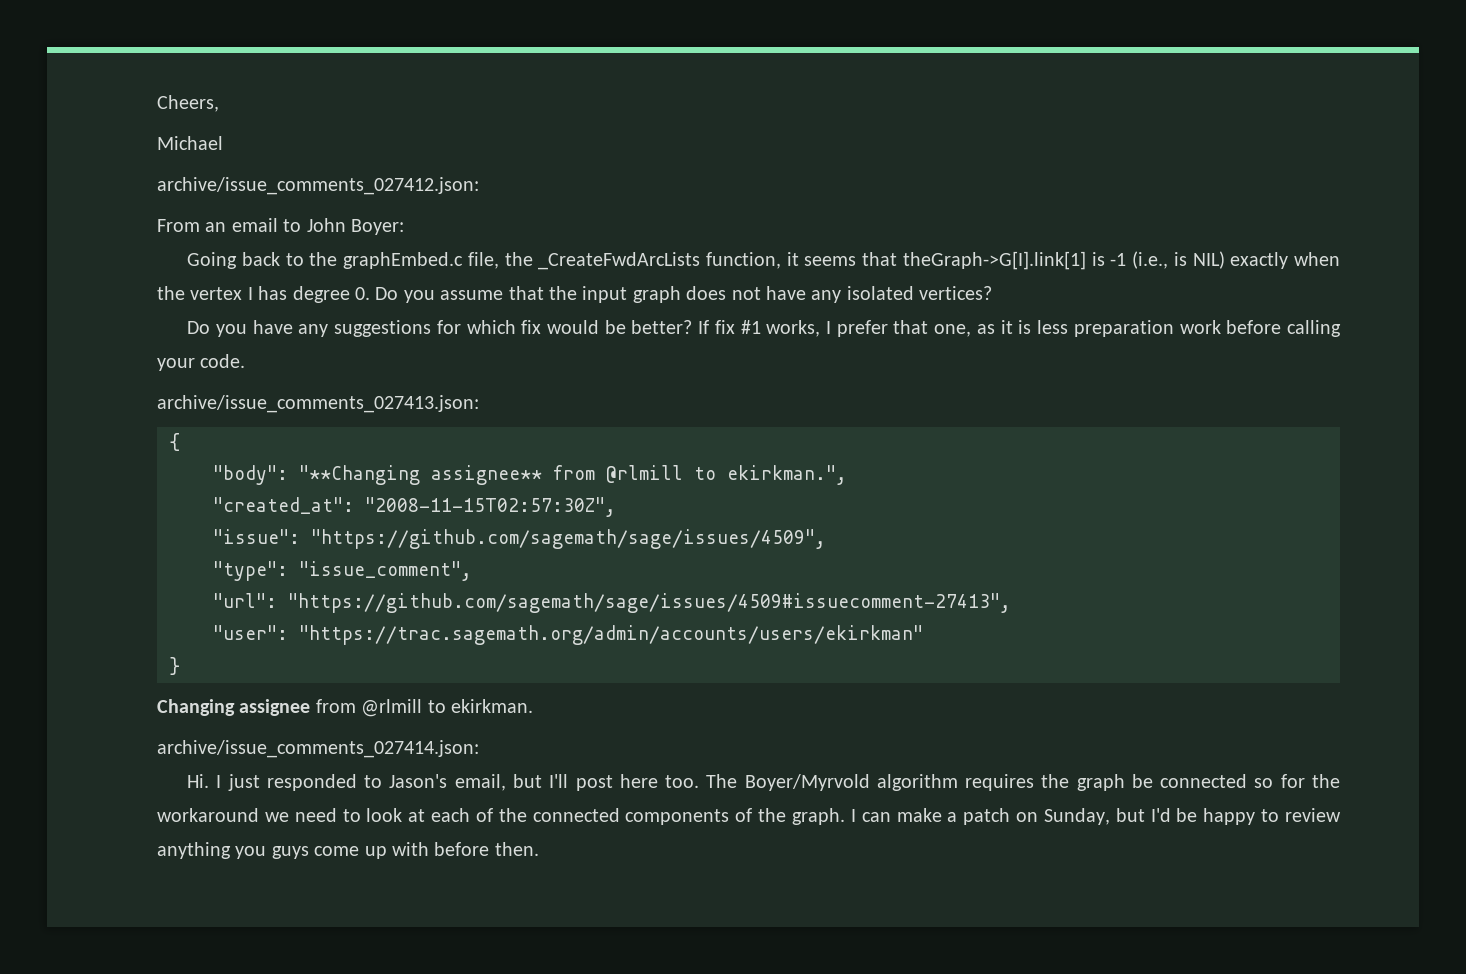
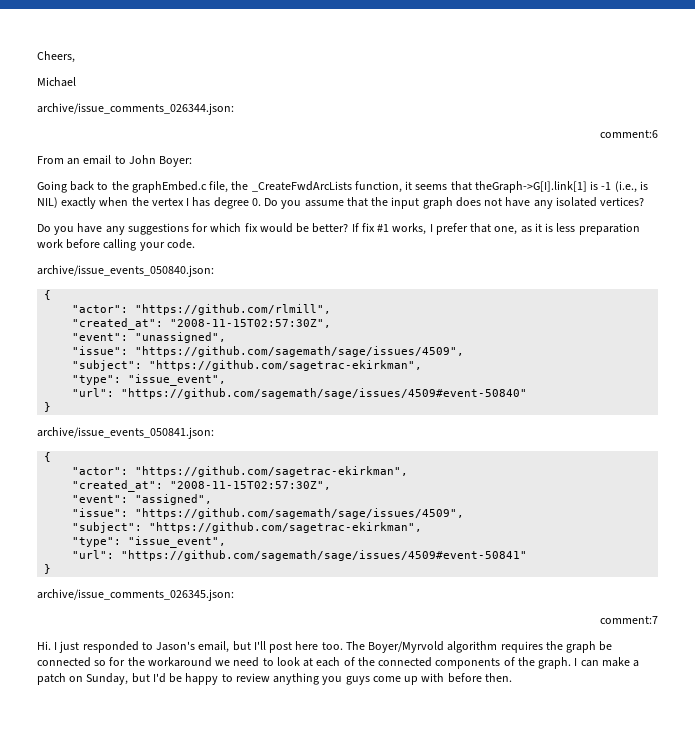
- archive/issue_comments_027412.json:
+ archive/issue_comments_026344.json:
+ comment:6
- archive/issue_comments_027413.json:
+ archive/issue_events_050840.json:
  {
- "body": "**Changing assignee** from @rlmill to ekirkman.",
+ "actor": "https://github.com/rlmill",
  "created_at": "2008-11-15T02:57:30Z",
+ "event": "unassigned",
  "issue": "https://github.com/sagemath/sage/issues/4509",
- "type": "issue_comment",
- "url": "https://github.com/sagemath/sage/issues/4509#issuecomment-27413",
- "user": "https://trac.sagemath.org/admin/accounts/users/ekirkman"
+ "subject": "https://github.com/sagetrac-ekirkman",
+ "type": "issue_event",
+ "url": "https://github.com/sagemath/sage/issues/4509#event-50840"
  }
- Changing assignee from @rlmill to ekirkman.
- archive/issue_comments_027414.json:
+ archive/issue_events_050841.json:
+ {
+ "actor": "https://github.com/sagetrac-ekirkman",
+ "created_at": "2008-11-15T02:57:30Z",
+ "event": "assigned",
+ "issue": "https://github.com/sagemath/sage/issues/4509",
+ "subject": "https://github.com/sagetrac-ekirkman",
+ "type": "issue_event",
+ "url": "https://github.com/sagemath/sage/issues/4509#event-50841"
+ }
+ archive/issue_comments_026345.json:
+ comment:7

